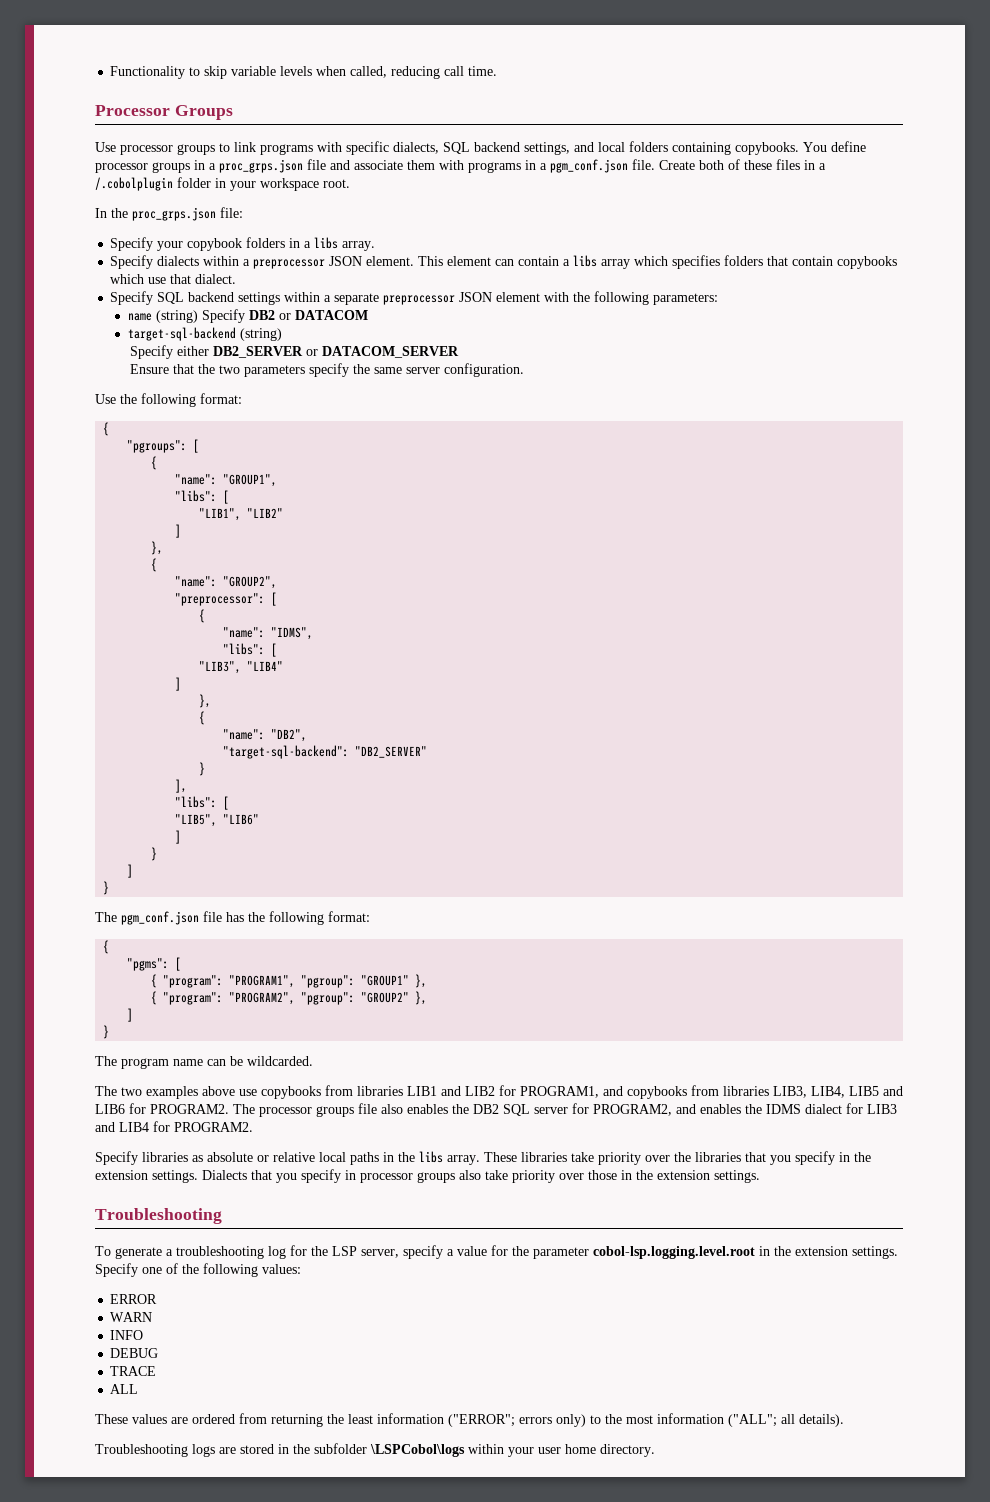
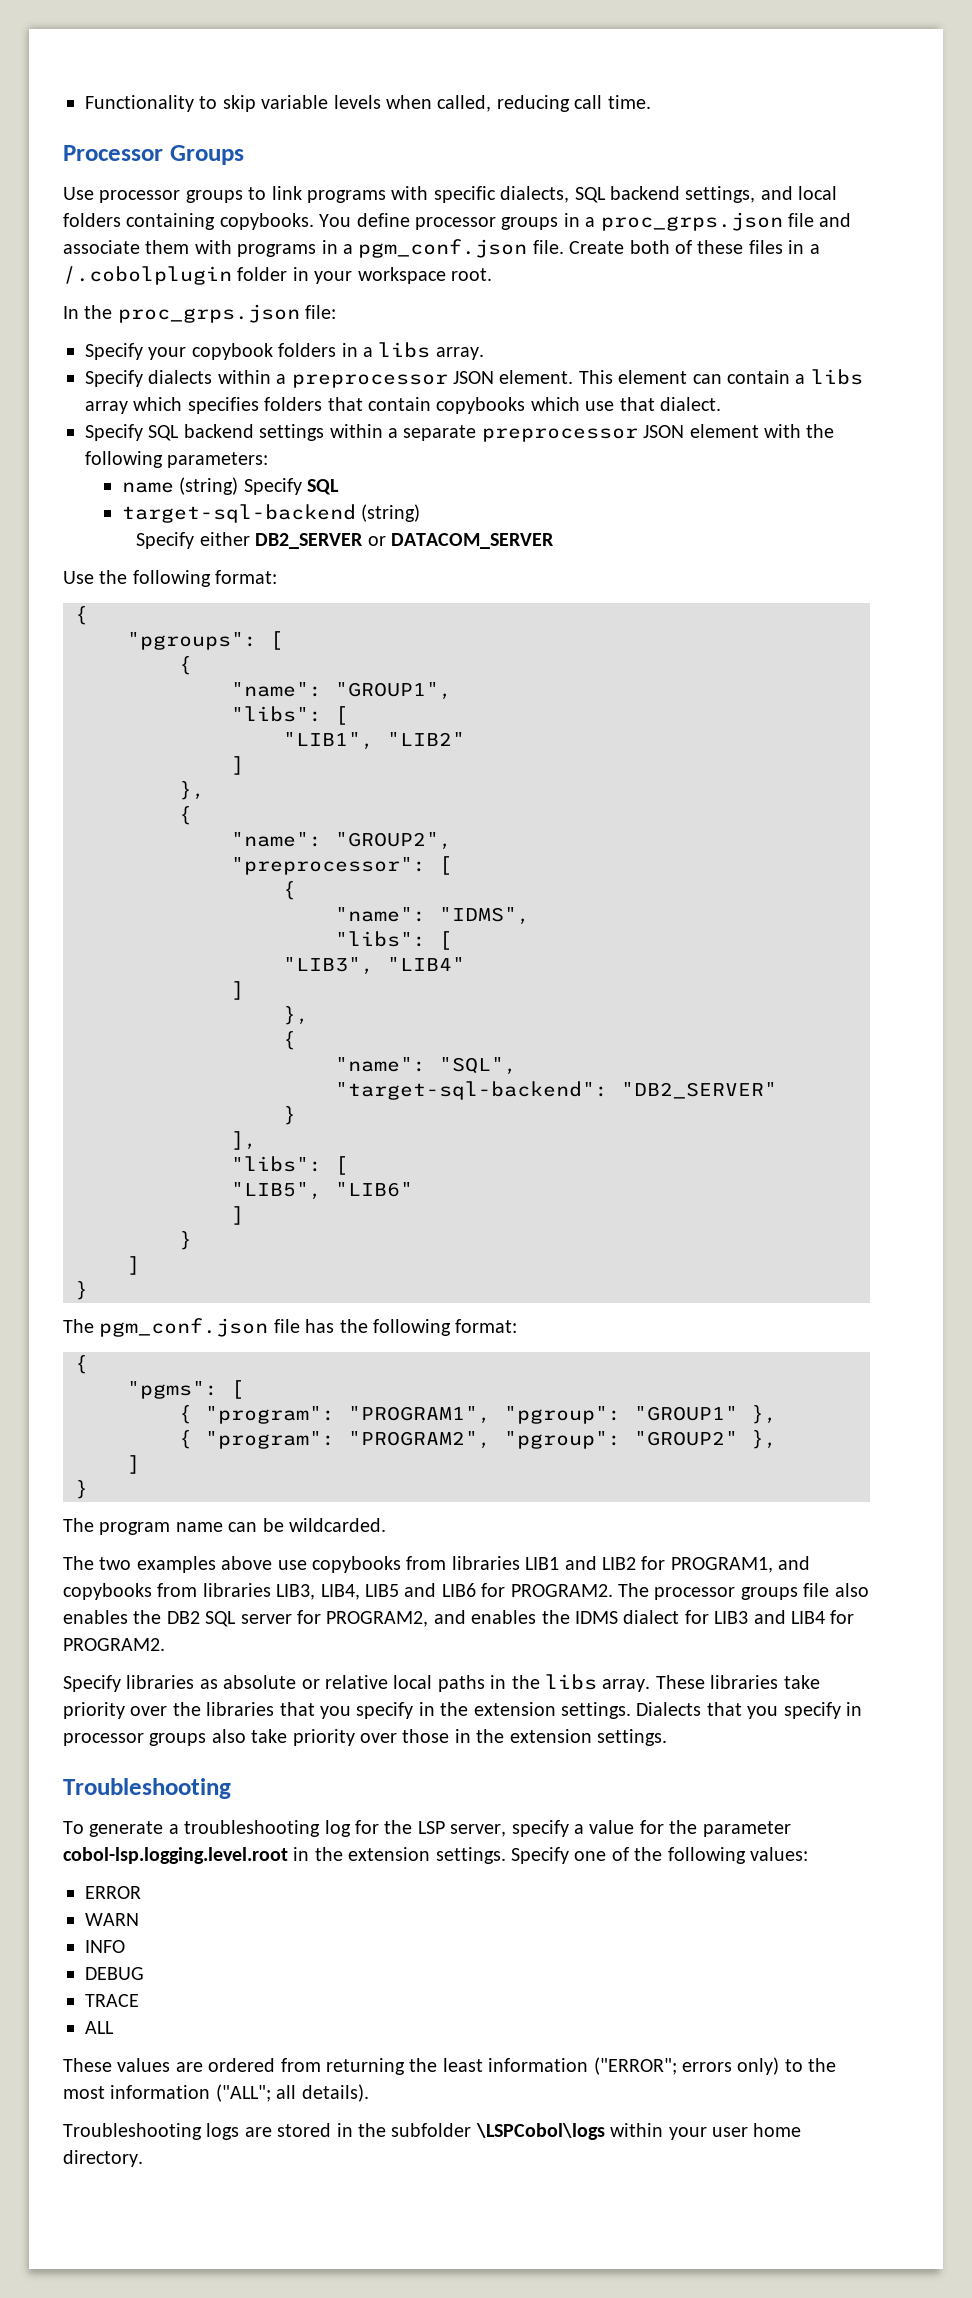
- name (string) Specify DB2 or DATACOM
+ name (string) Specify SQL
- Ensure that the two parameters specify the same server configuration.
- "name": "DB2",
+ "name": "SQL",

